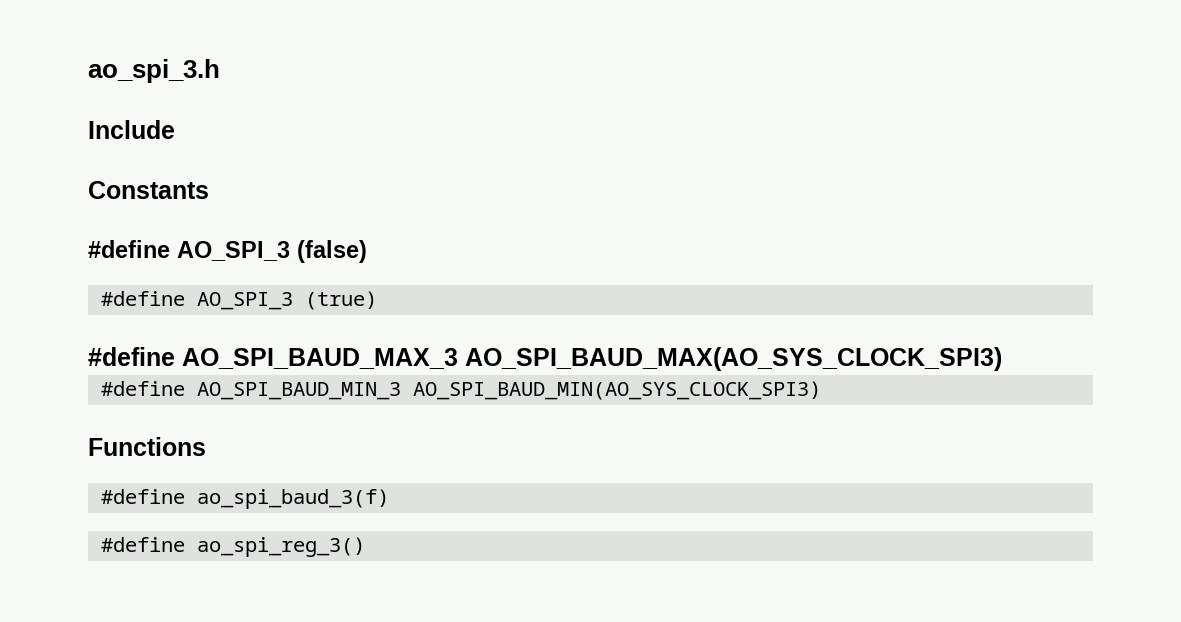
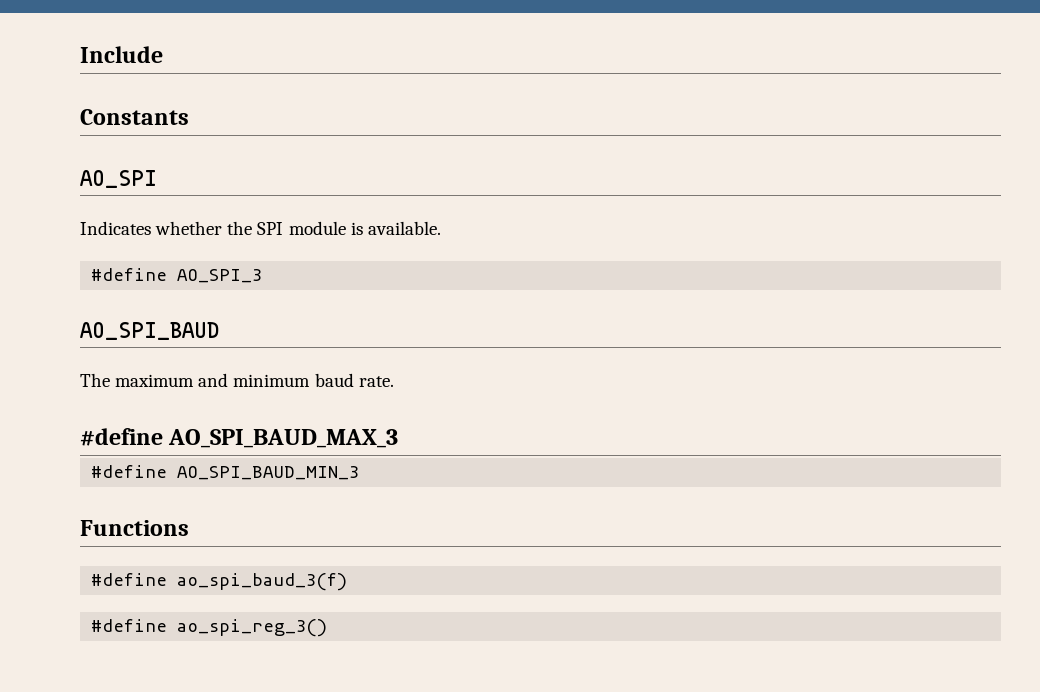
- ao_spi_3.h
- #define AO_SPI_3 (false)
- #define AO_SPI_3 (true)
+ AO_SPI
+ Indicates whether the SPI module is available.
+ #define AO_SPI_3
+ AO_SPI_BAUD
+ The maximum and minimum baud rate.
- #define AO_SPI_BAUD_MAX_3 AO_SPI_BAUD_MAX(AO_SYS_CLOCK_SPI3)
+ #define AO_SPI_BAUD_MAX_3
- #define AO_SPI_BAUD_MIN_3 AO_SPI_BAUD_MIN(AO_SYS_CLOCK_SPI3)
+ #define AO_SPI_BAUD_MIN_3

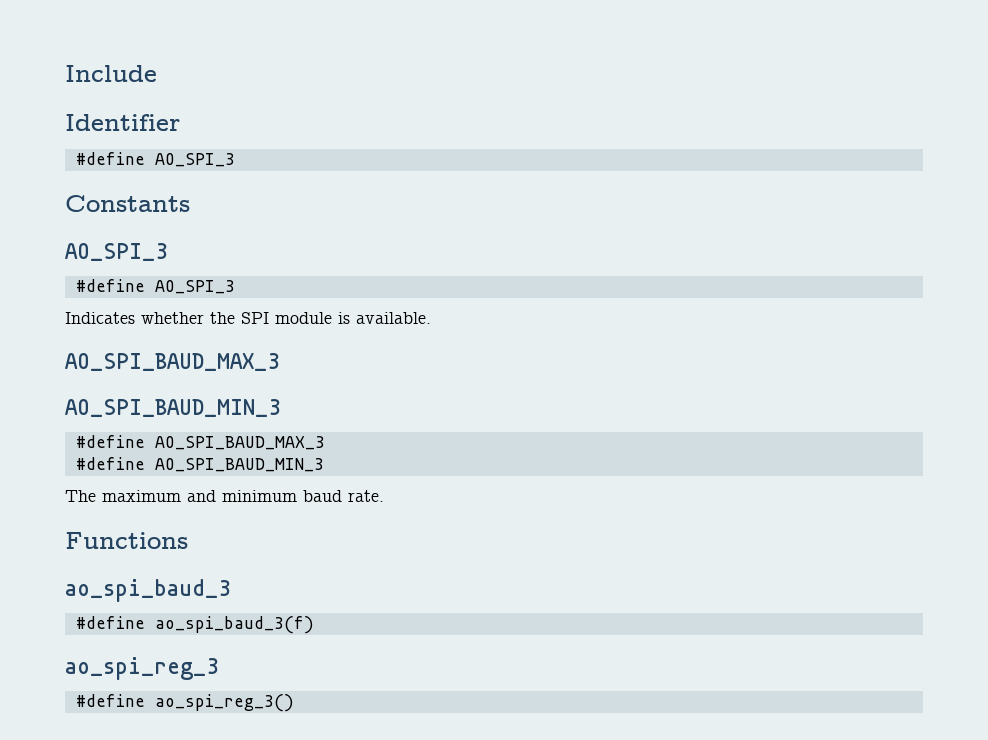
+ Identifier
+ #define AO_SPI_3
  Constants
- AO_SPI
+ AO_SPI_3
+ #define AO_SPI_3
  Indicates whether the SPI module is available.
- #define AO_SPI_3
- AO_SPI_BAUD
+ AO_SPI_BAUD_MAX_3
+ AO_SPI_BAUD_MIN_3
+ #define AO_SPI_BAUD_MAX_3
+ #define AO_SPI_BAUD_MIN_3
- #define AO_SPI_BAUD_MAX_3
- #define AO_SPI_BAUD_MIN_3
  Functions
+ ao_spi_baud_3
+ ao_spi_reg_3

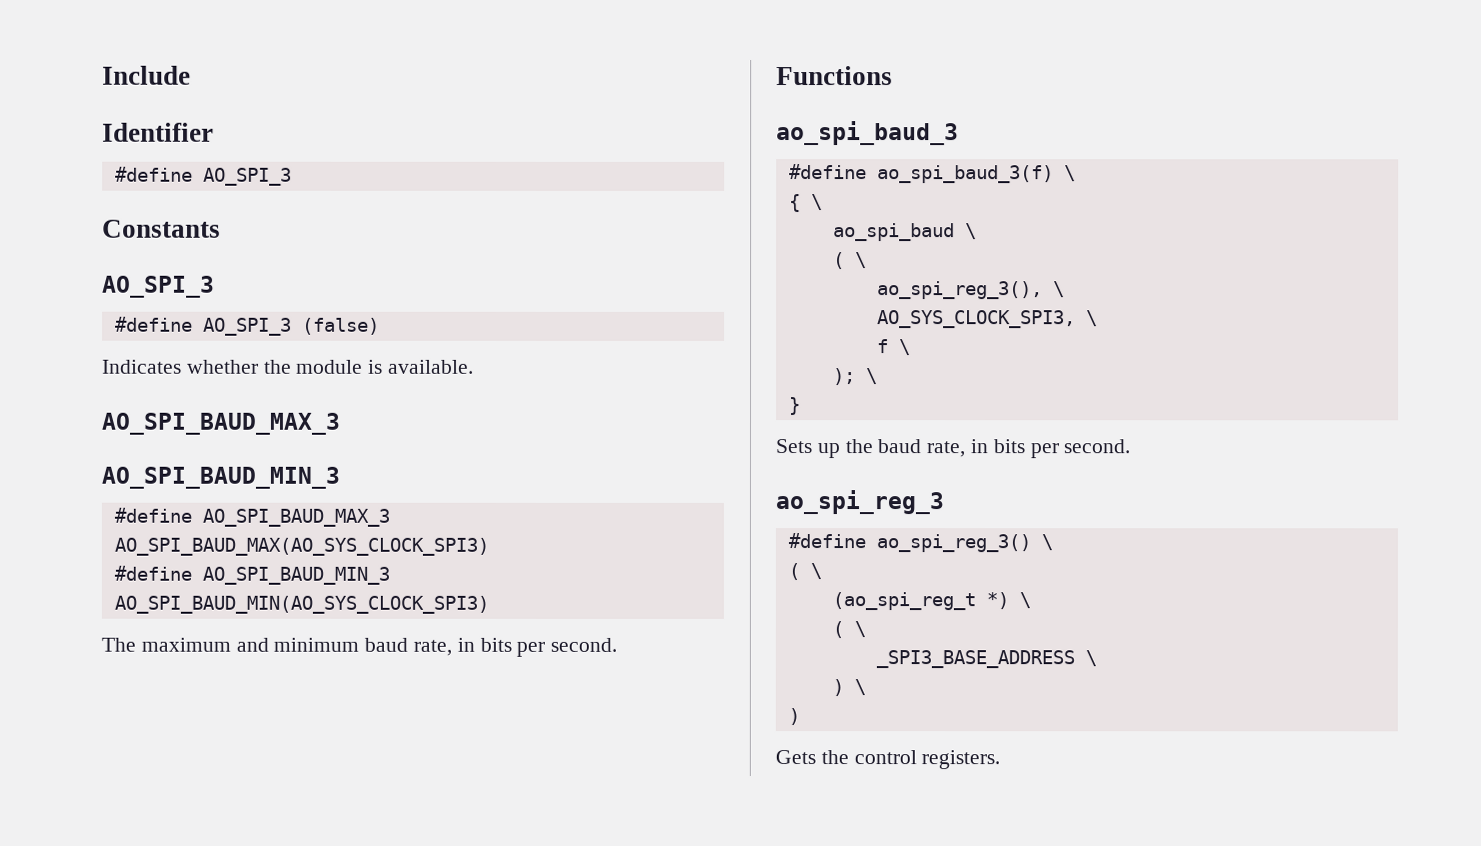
  Constants
  AO_SPI_3
- #define AO_SPI_3
+ #define AO_SPI_3 (false)
- Indicates whether the SPI module is available.
+ Indicates whether the module is available.
- #define AO_SPI_BAUD_MAX_3
+ #define AO_SPI_BAUD_MAX_3 AO_SPI_BAUD_MAX(AO_SYS_CLOCK_SPI3)
- #define AO_SPI_BAUD_MIN_3
+ #define AO_SPI_BAUD_MIN_3 AO_SPI_BAUD_MIN(AO_SYS_CLOCK_SPI3)
- The maximum and minimum baud rate.
+ The maximum and minimum baud rate, in bits per second.
- #define ao_spi_baud_3(f)
+ #define ao_spi_baud_3(f) \
+ { \
+ ao_spi_baud \
+ ( \
+ ao_spi_reg_3(), \
+ AO_SYS_CLOCK_SPI3, \
+ f \
+ ); \
+ }
+ Sets up the baud rate, in bits per second.
  ao_spi_reg_3
- #define ao_spi_reg_3()
+ #define ao_spi_reg_3() \
+ ( \
+ (ao_spi_reg_t *) \
+ ( \
+ _SPI3_BASE_ADDRESS \
+ ) \
+ )
+ Gets the control registers.

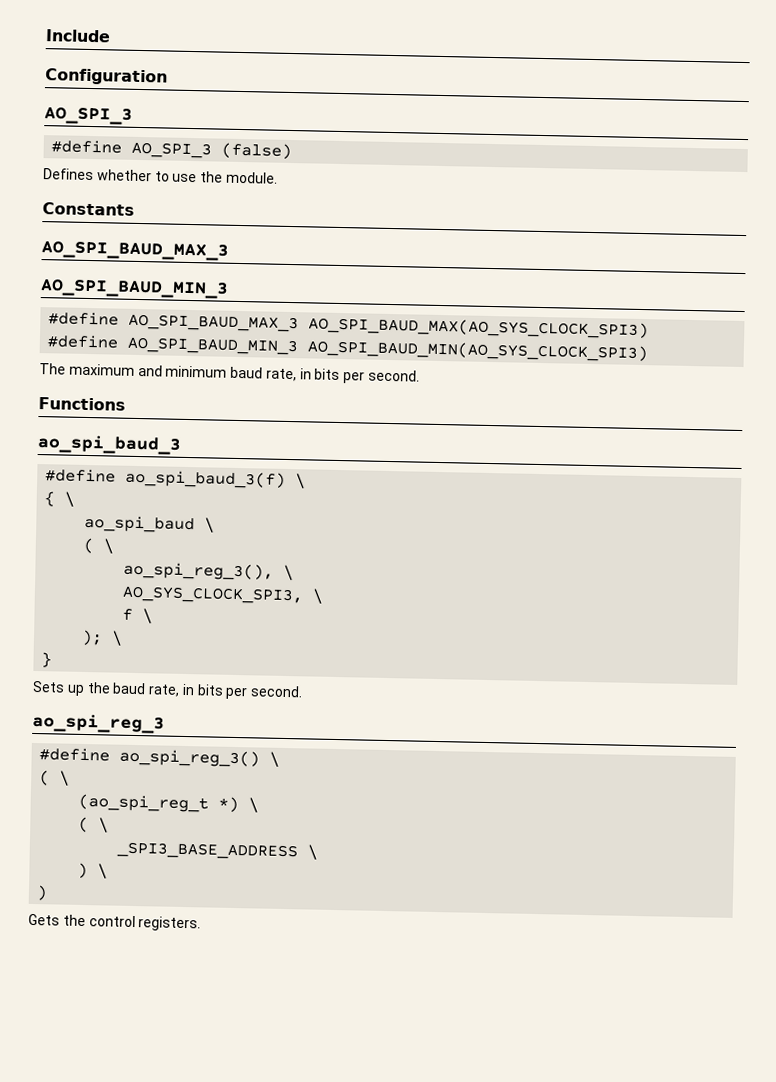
- Identifier
- #define AO_SPI_3
- Constants
+ Configuration
- Indicates whether the module is available.
+ Defines whether to use the module.
+ Constants

